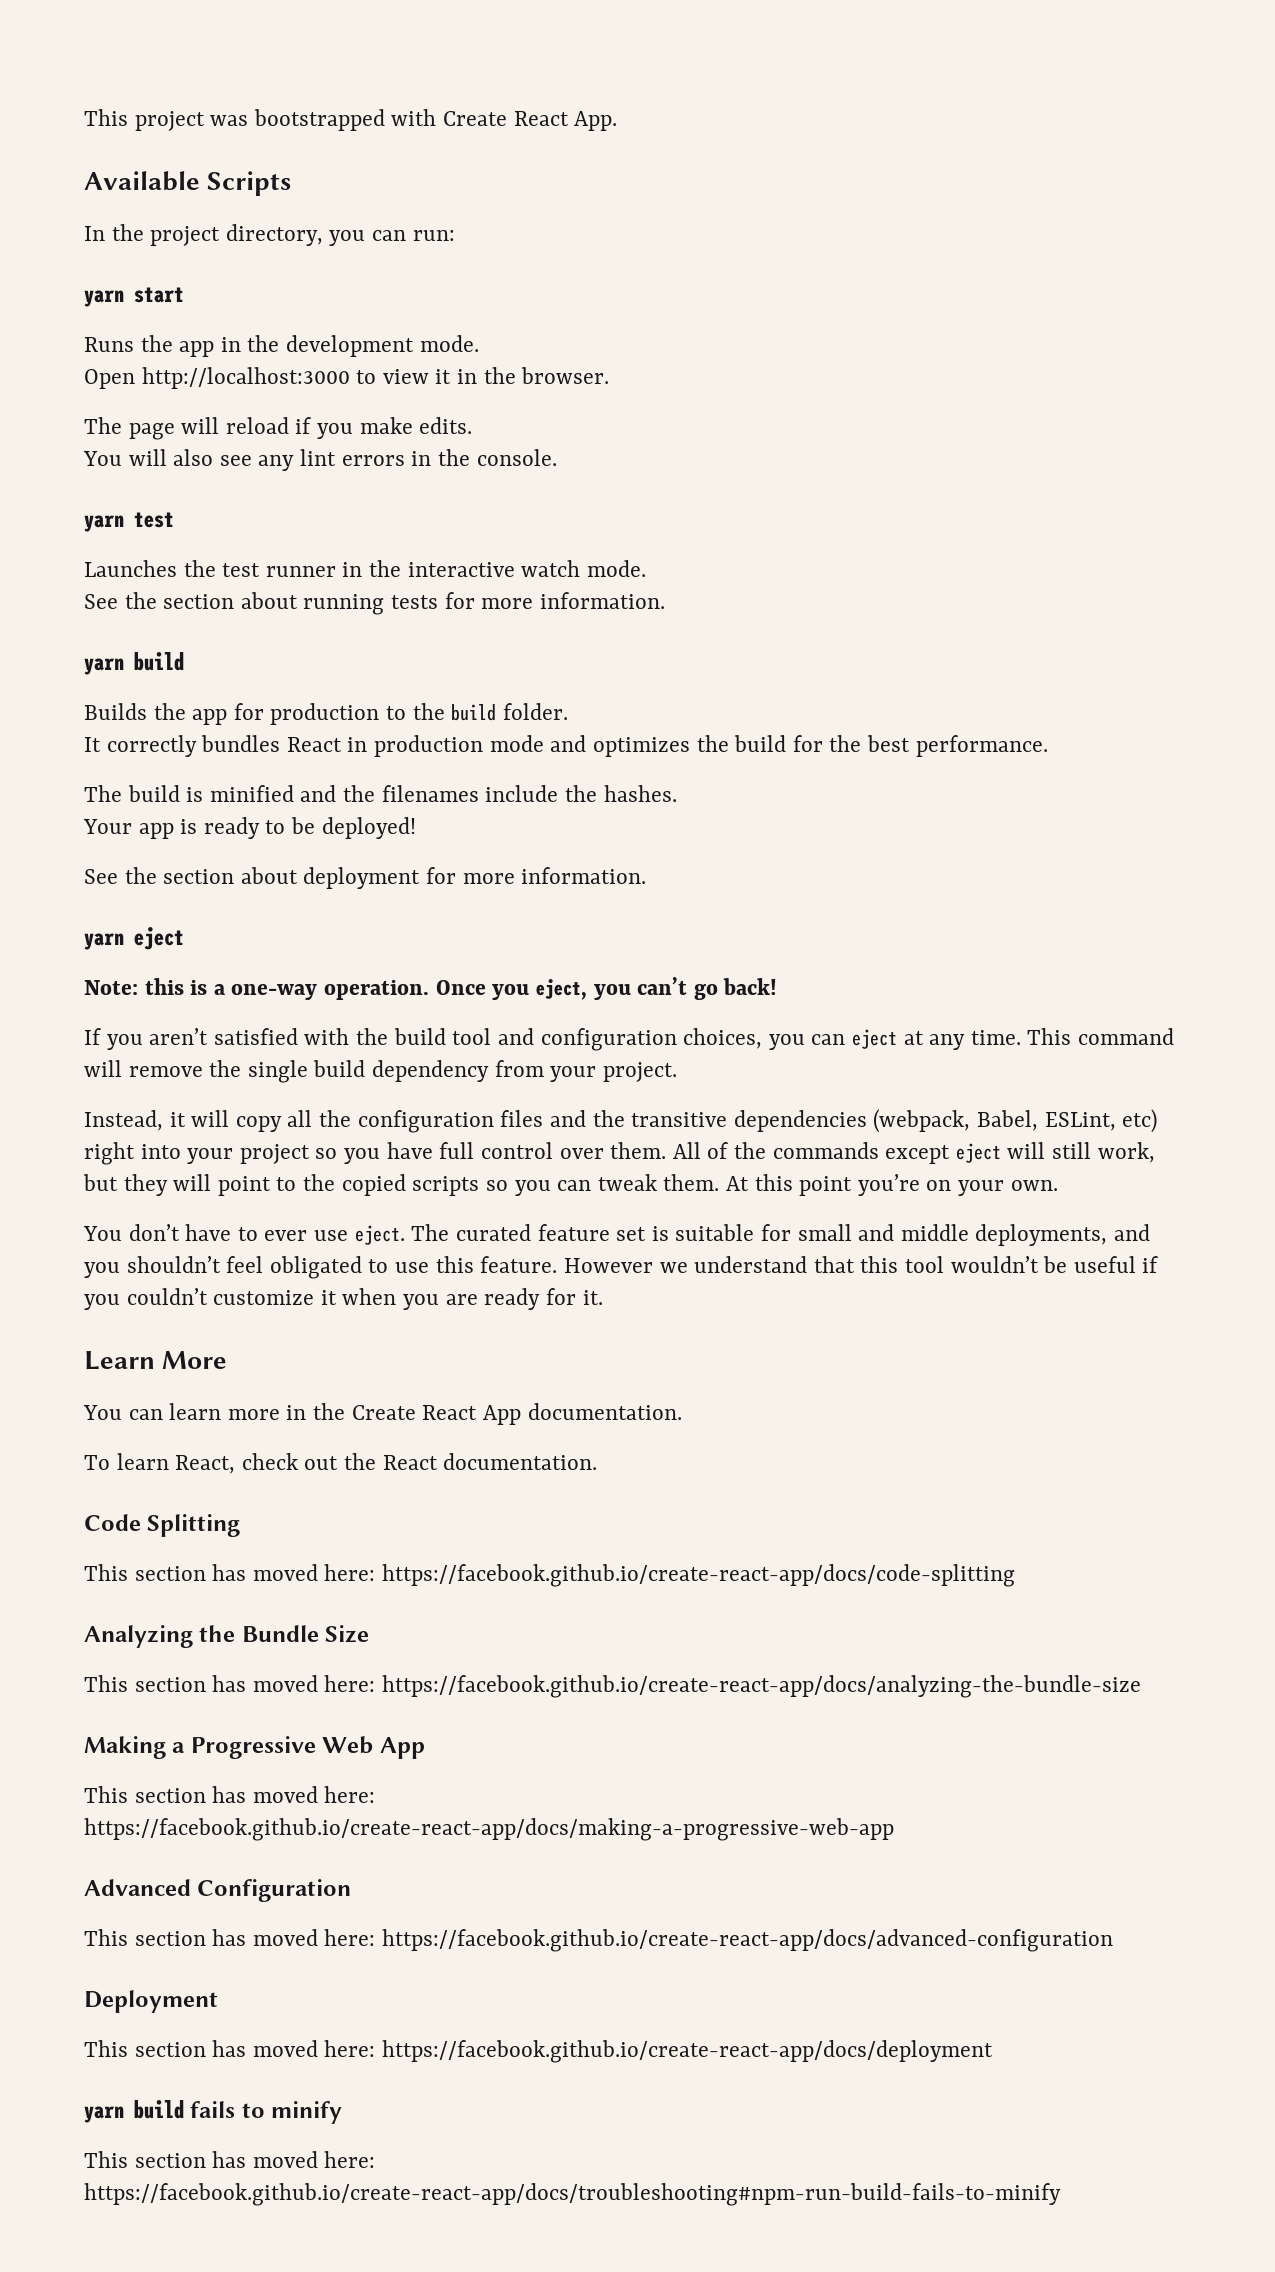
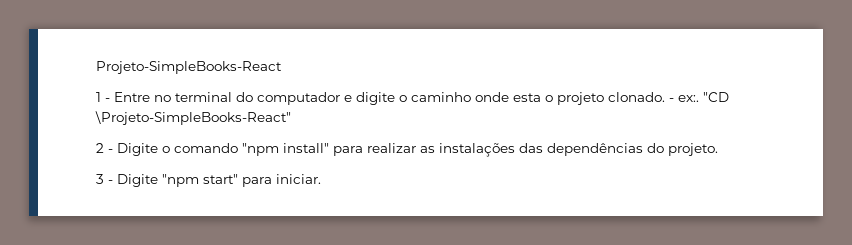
- This project was bootstrapped with Create React App.
- Available Scripts
- In the project directory, you can run:
- yarn start
- Runs the app in the development mode.
- Open http://localhost:3000 to view it in the browser.
- The page will reload if you make edits.
- You will also see any lint errors in the console.
- yarn test
- Launches the test runner in the interactive watch mode.
- See the section about running tests for more information.
- yarn build
- Builds the app for production to the build folder.
- It correctly bundles React in production mode and optimizes the build for the best performance.
- The build is minified and the filenames include the hashes.
- Your app is ready to be deployed!
- See the section about deployment for more information.
- yarn eject
- Note: this is a one-way operation. Once you eject, you can’t go back!
- If you aren’t satisfied with the build tool and configuration choices, you can eject at any time. This command will remove the single build dependency from your project.
- Instead, it will copy all the configuration files and the transitive dependencies (webpack, Babel, ESLint, etc) right into your project so you have full control over them. All of the commands except eject will still work, but they will point to the copied scripts so you can tweak them. At this point you’re on your own.
- You don’t have to ever use eject. The curated feature set is suitable for small and middle deployments, and you shouldn’t feel obligated to use this feature. However we understand that this tool wouldn’t be useful if you couldn’t customize it when you are ready for it.
- Learn More
- You can learn more in the Create React App documentation.
- To learn React, check out the React documentation.
- Code Splitting
- This section has moved here: https://facebook.github.io/create-react-app/docs/code-splitting
- Analyzing the Bundle Size
- This section has moved here: https://facebook.github.io/create-react-app/docs/analyzing-the-bundle-size
- Making a Progressive Web App
- This section has moved here: https://facebook.github.io/create-react-app/docs/making-a-progressive-web-app
- Advanced Configuration
- This section has moved here: https://facebook.github.io/create-react-app/docs/advanced-configuration
- Deployment
- This section has moved here: https://facebook.github.io/create-react-app/docs/deployment
- yarn build fails to minify
- This section has moved here: https://facebook.github.io/create-react-app/docs/troubleshooting#npm-run-build-fails-to-minify
+ Projeto-SimpleBooks-React
+ 1 - Entre no terminal do computador e digite o caminho onde esta o projeto clonado. - ex:. "CD \Projeto-SimpleBooks-React"
+ 2 - Digite o comando "npm install" para realizar as instalações das dependências do projeto.
+ 3 - Digite "npm start" para iniciar.

